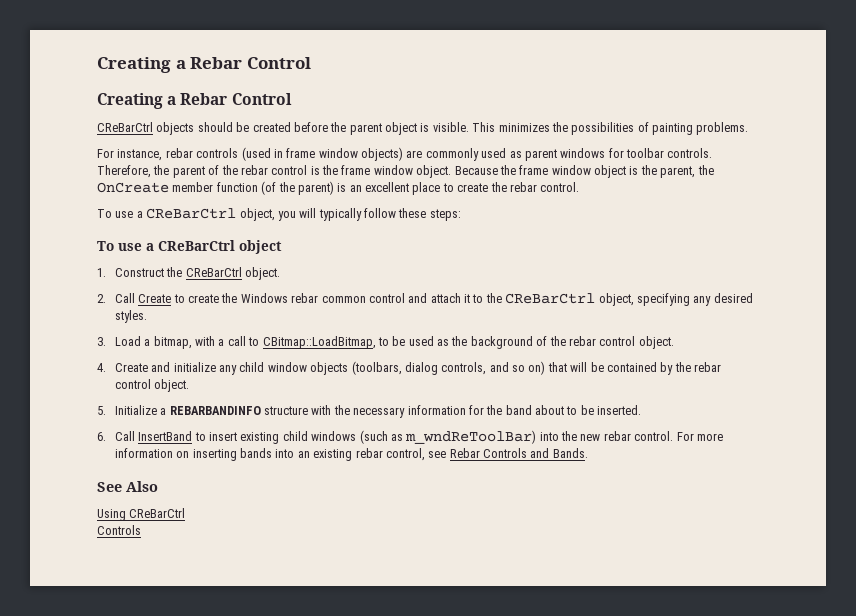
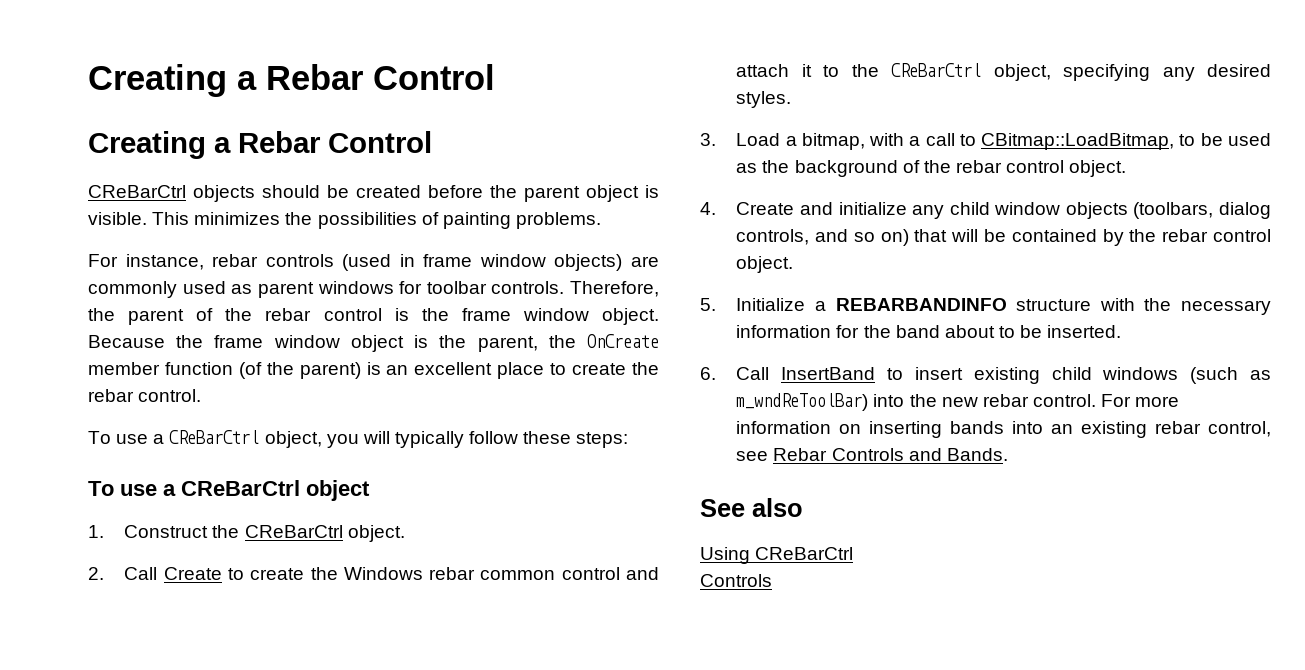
- See Also
+ See also

